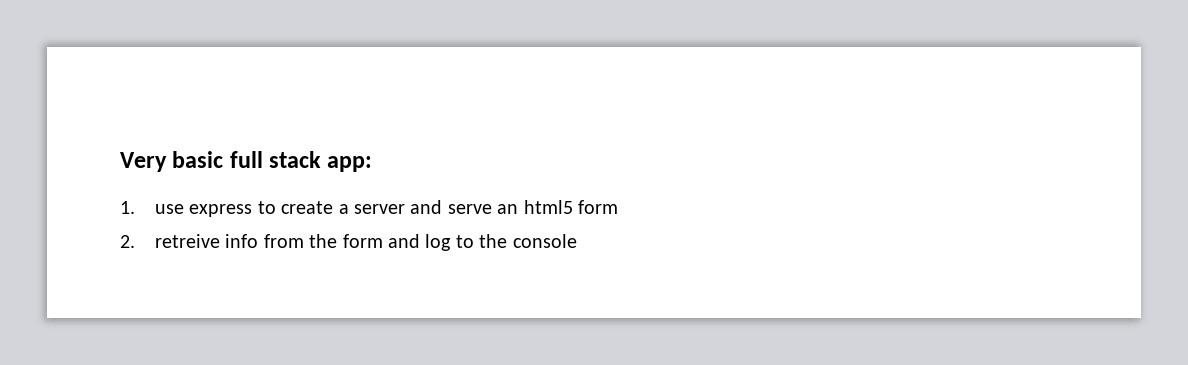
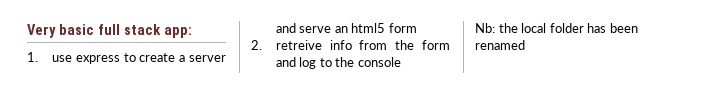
+ Nb: the local folder has been renamed

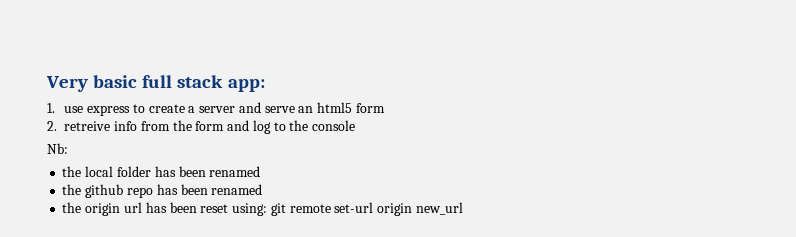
- Nb: the local folder has been renamed
+ Nb:
+ the local folder has been renamed
+ the github repo has been renamed
+ the origin url has been reset using: git remote set-url origin new_url

